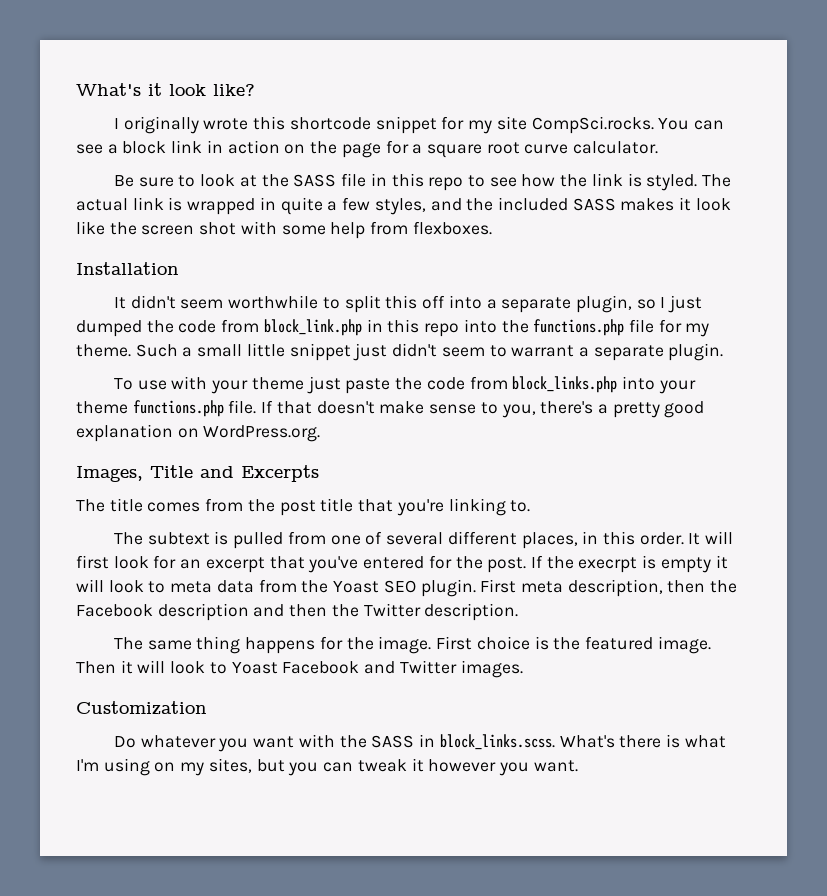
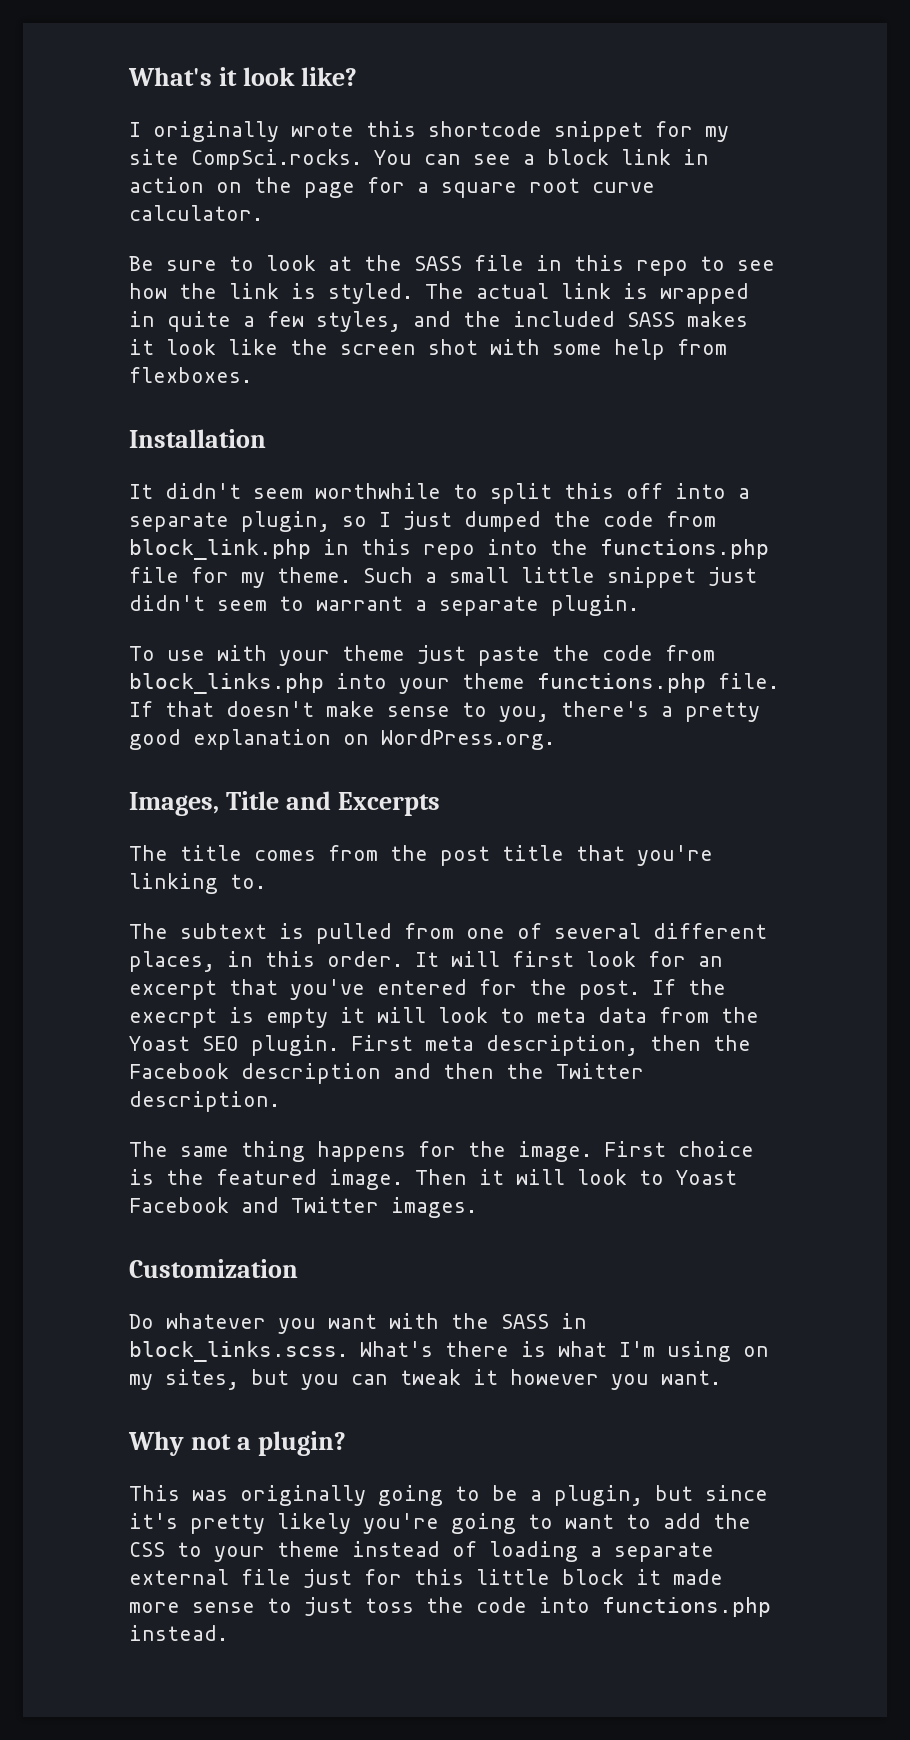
+ Why not a plugin?
+ This was originally going to be a plugin, but since it's pretty likely you're going to want to add the CSS to your theme instead of loading a separate external file just for this little block it made more sense to just toss the code into functions.php instead.

